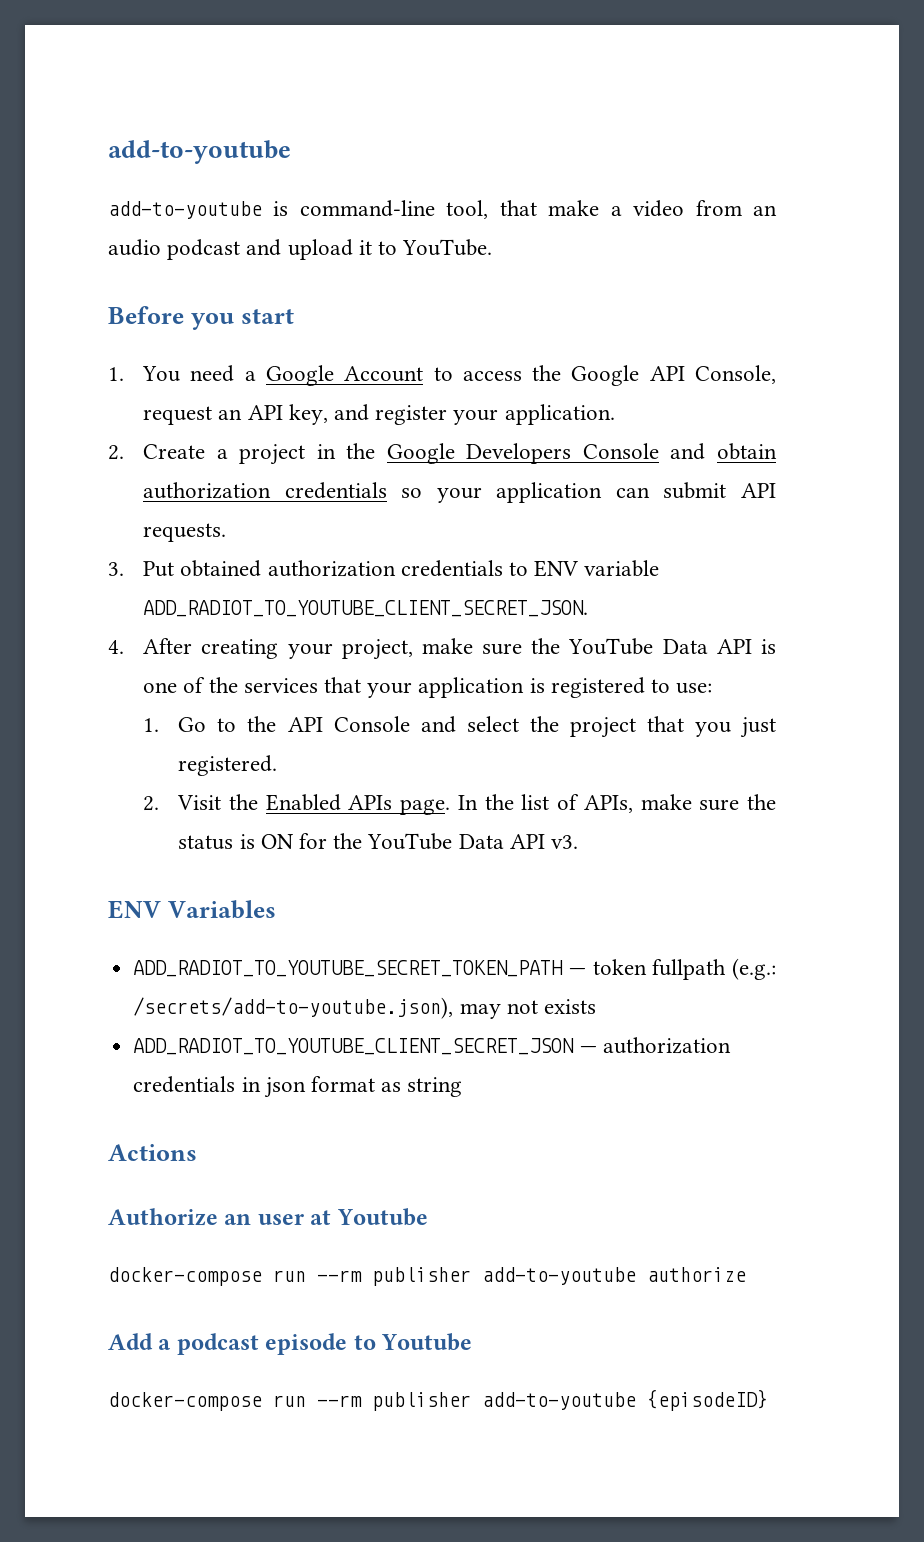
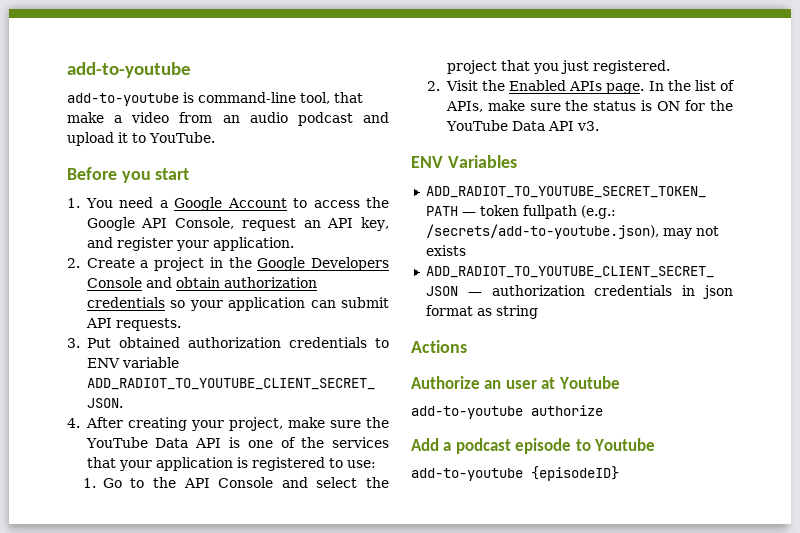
- docker-compose run --rm publisher add-to-youtube authorize
+ add-to-youtube authorize
- docker-compose run --rm publisher add-to-youtube {episodeID}
+ add-to-youtube {episodeID}

